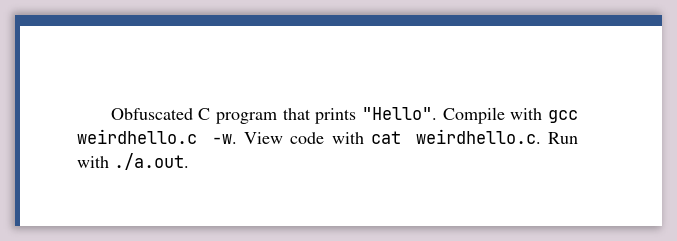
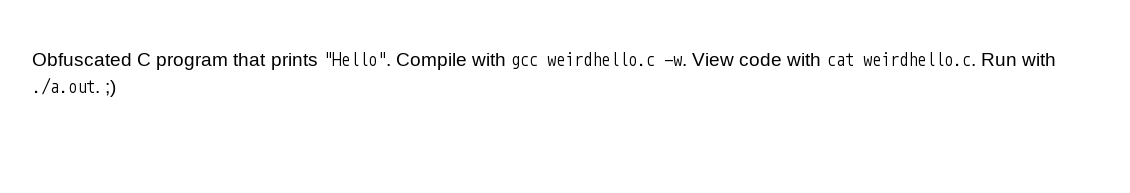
- View code with cat weirdhello.c. Run with ./a.out.
+ View code with cat weirdhello.c. Run with ./a.out. ;)

